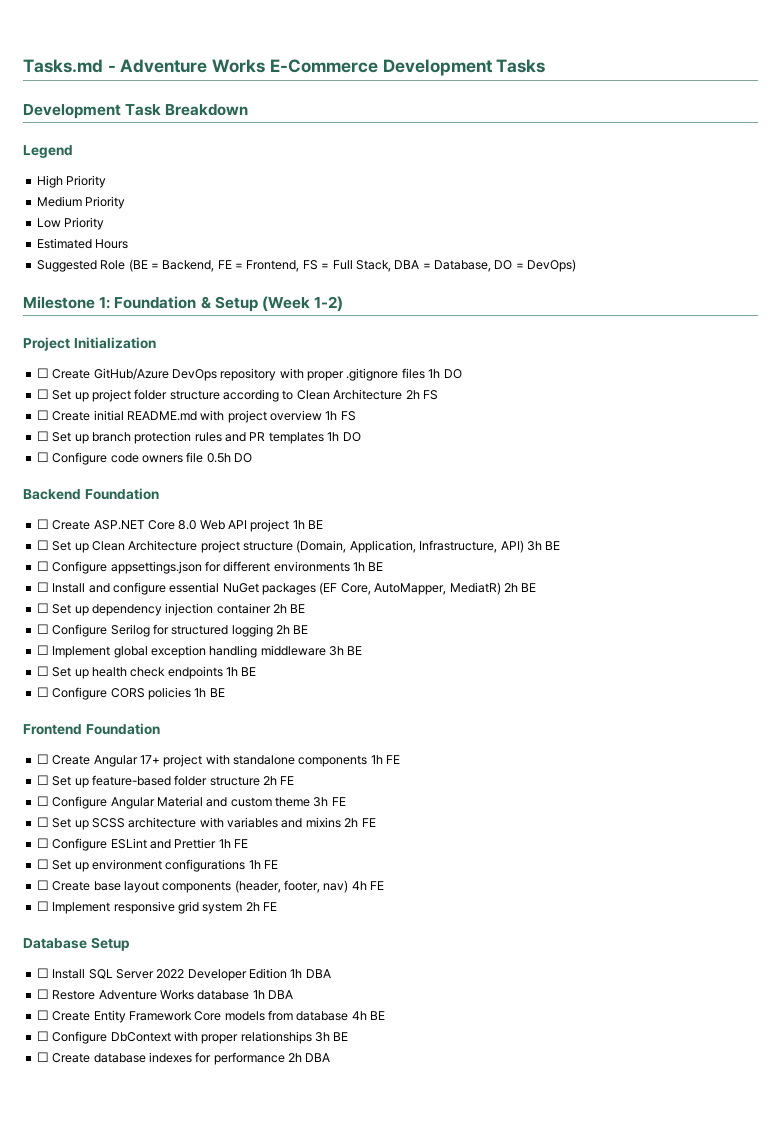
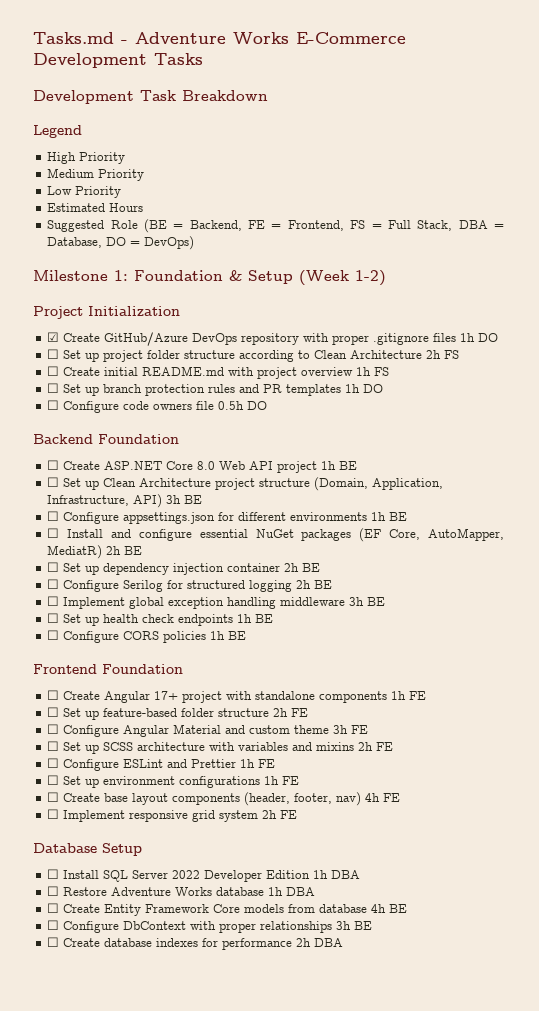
- ☐ Create GitHub/Azure DevOps repository with proper .gitignore files 1h DO
+ ☑ Create GitHub/Azure DevOps repository with proper .gitignore files 1h DO

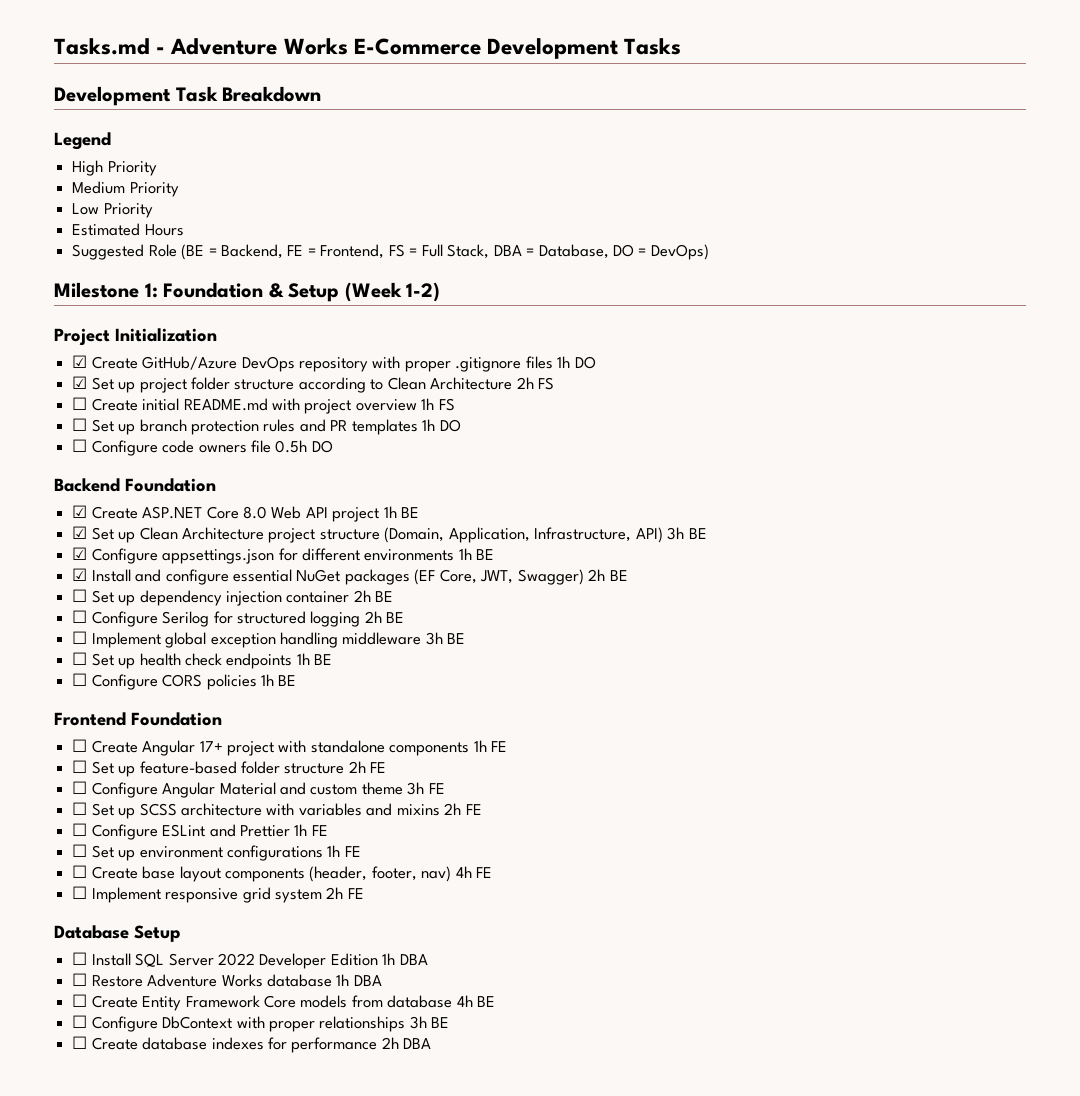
- ☐ Set up project folder structure according to Clean Architecture 2h FS
+ ☑ Set up project folder structure according to Clean Architecture 2h FS
- ☐ Create ASP.NET Core 8.0 Web API project 1h BE
+ ☑ Create ASP.NET Core 8.0 Web API project 1h BE
- ☐ Set up Clean Architecture project structure (Domain, Application, Infrastructure, API) 3h BE
+ ☑ Set up Clean Architecture project structure (Domain, Application, Infrastructure, API) 3h BE
- ☐ Configure appsettings.json for different environments 1h BE
+ ☑ Configure appsettings.json for different environments 1h BE
- ☐ Install and configure essential NuGet packages (EF Core, AutoMapper, MediatR) 2h BE
+ ☑ Install and configure essential NuGet packages (EF Core, JWT, Swagger) 2h BE

